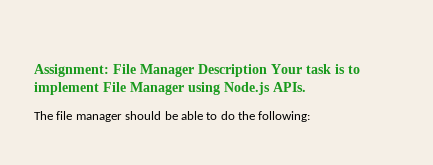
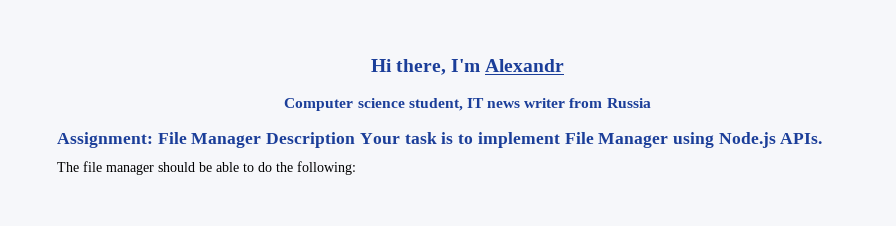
+ Hi there, I'm Alexandr
+ Computer science student, IT news writer from Russia

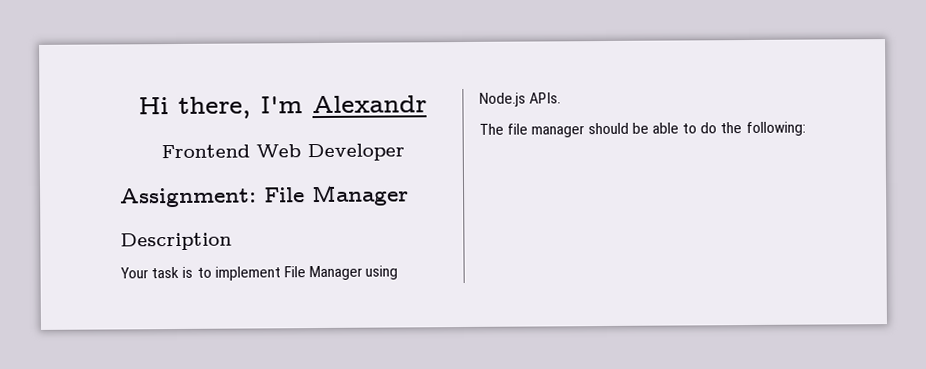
- Computer science student, IT news writer from Russia
+ Frontend Web Developer
- Assignment: File Manager Description Your task is to implement File Manager using Node.js APIs.
+ Assignment: File Manager
+ Description
+ Your task is to implement File Manager using Node.js APIs.

